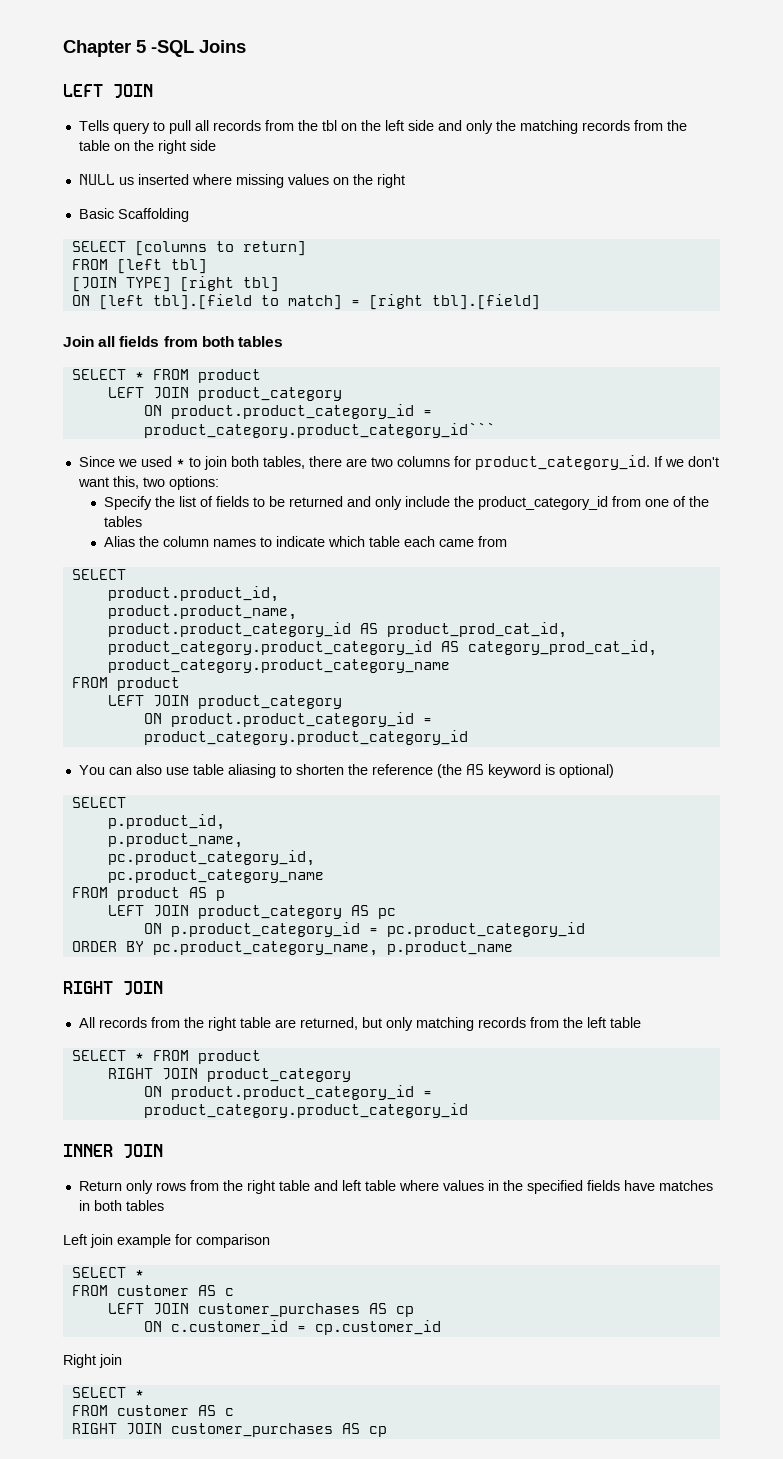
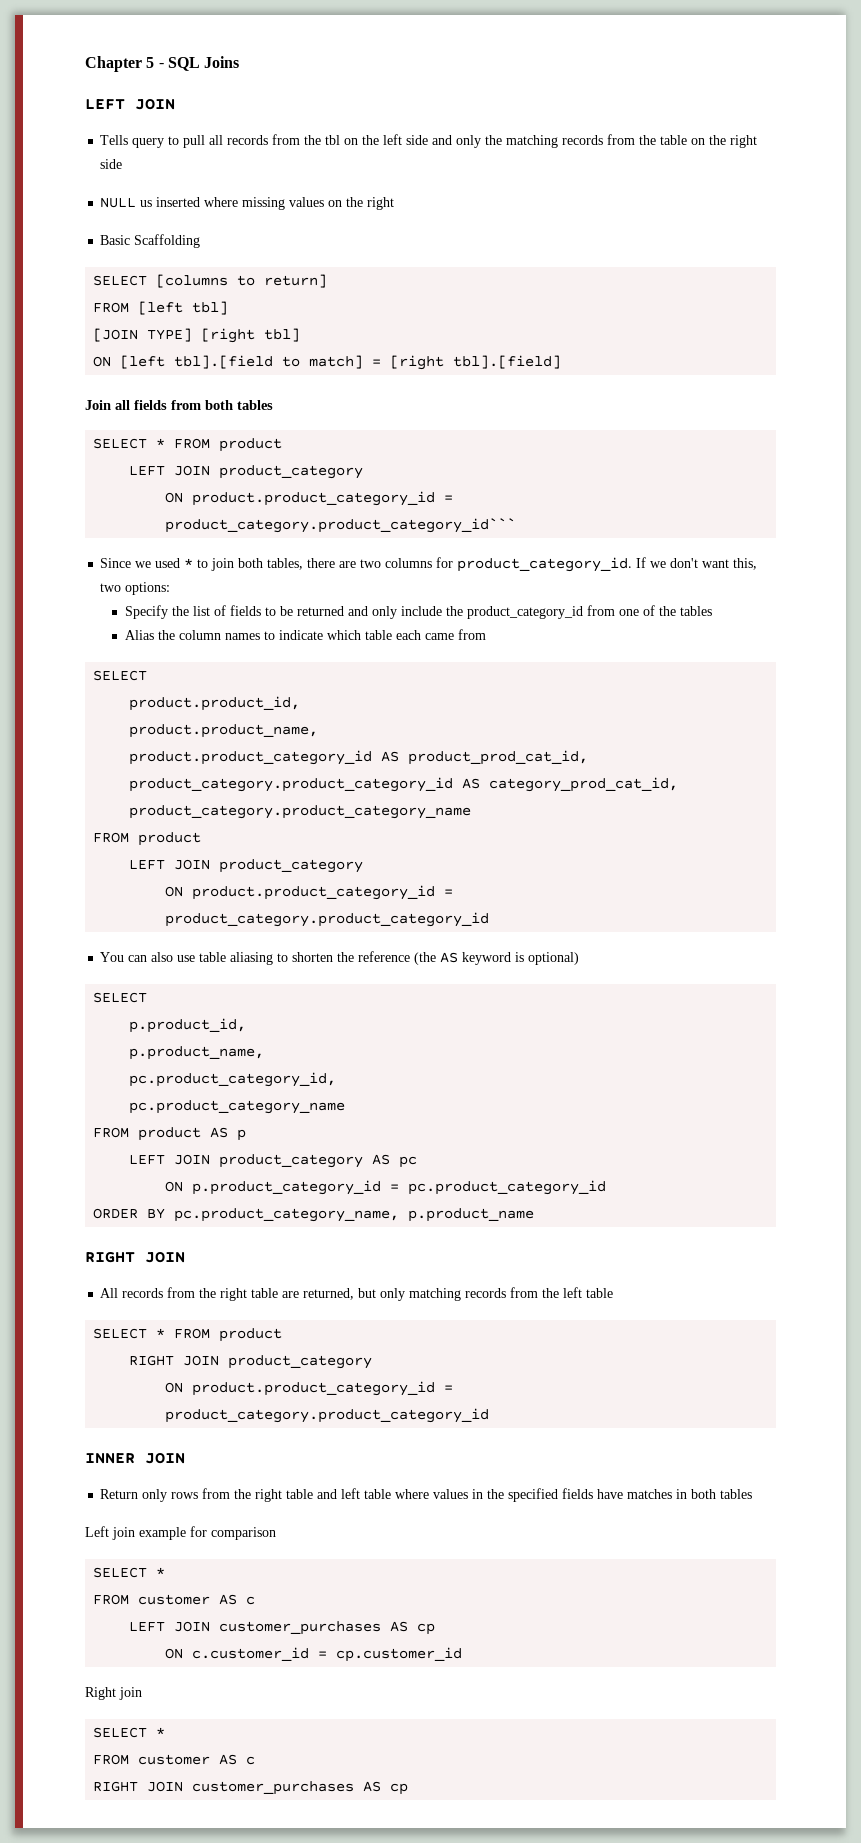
- Chapter 5 -SQL Joins
+ Chapter 5 - SQL Joins

